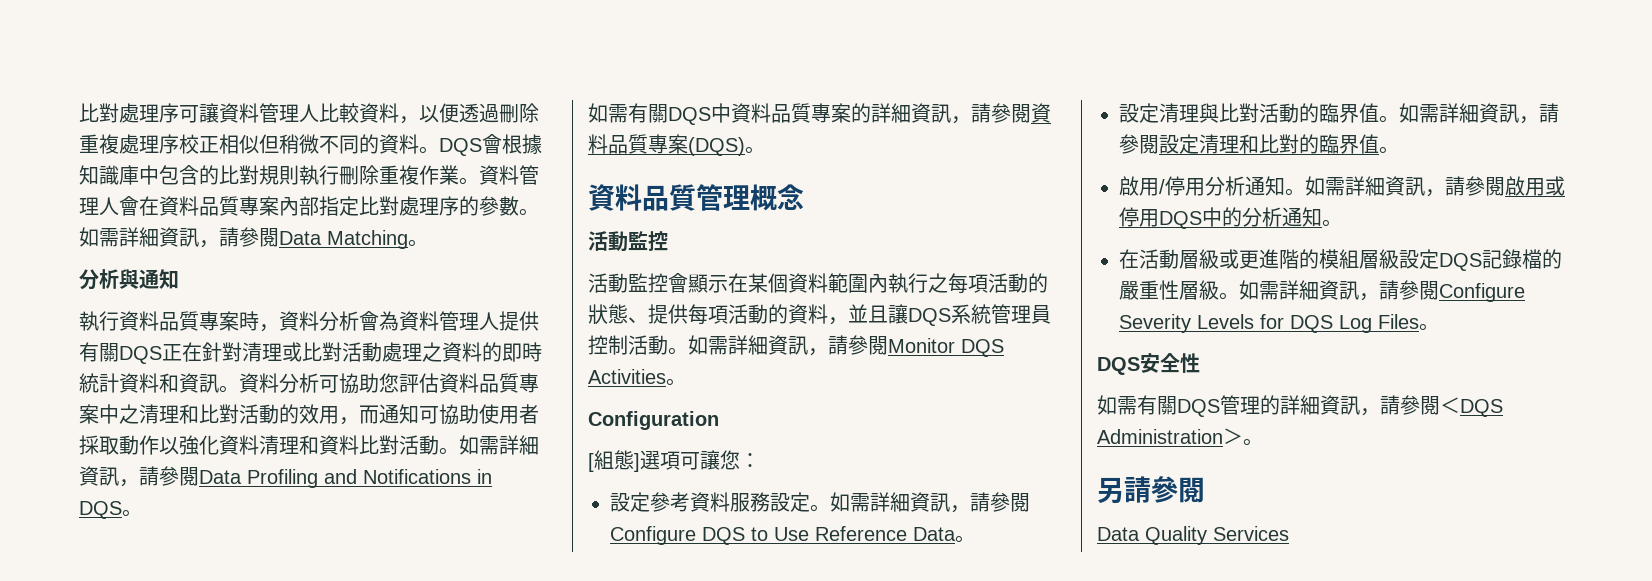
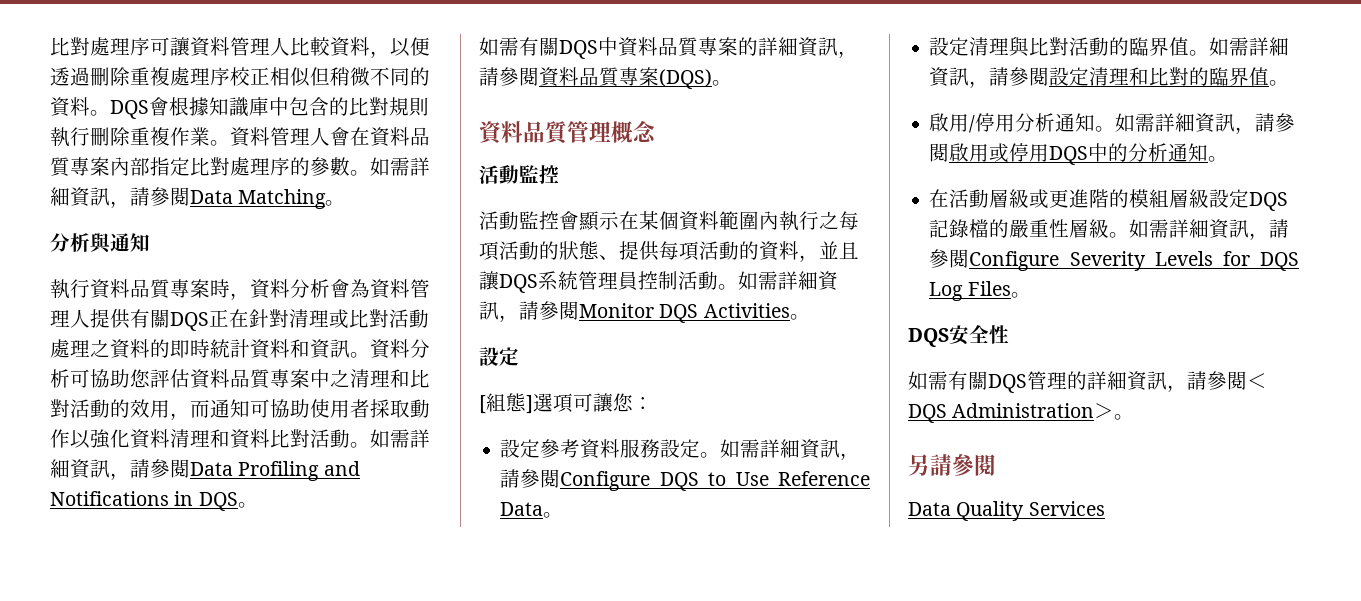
  如需詳細資訊，請參閱Monitor DQS Activities。
- Configuration
+ 設定

